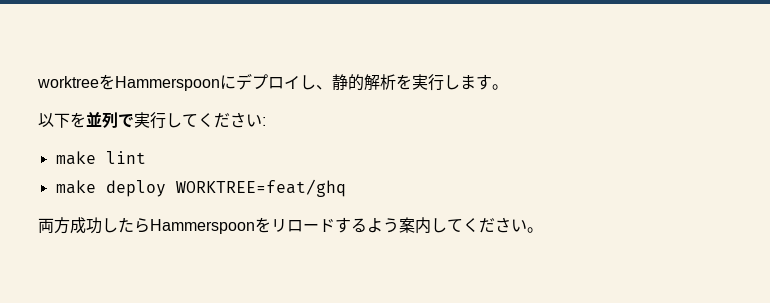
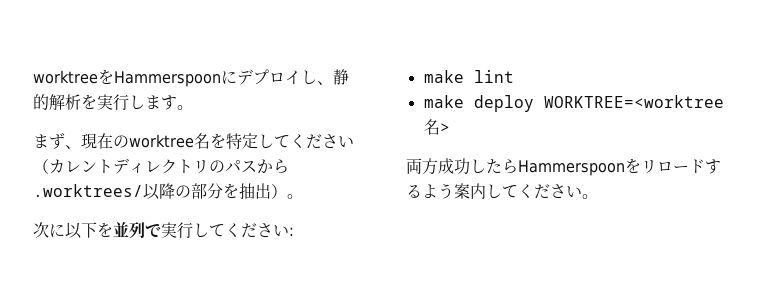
- 以下を並列で実行してください:
+ まず、現在のworktree名を特定してください（カレントディレクトリのパスから.worktrees/以降の部分を抽出）。
+ 次に以下を並列で実行してください:
- make deploy WORKTREE=feat/ghq
+ make deploy WORKTREE=<worktree名>

